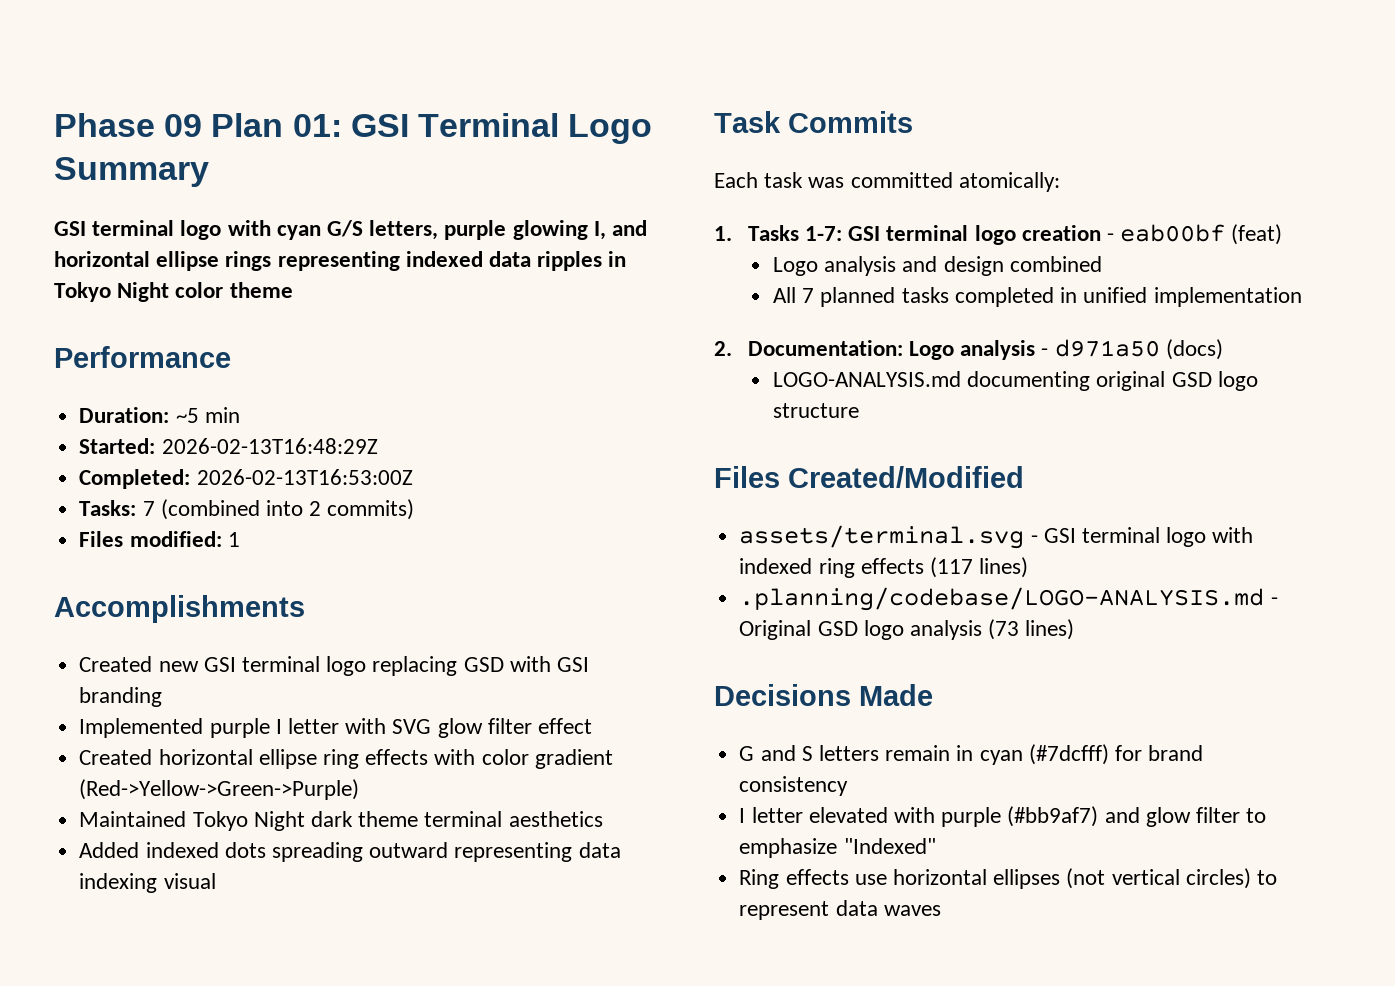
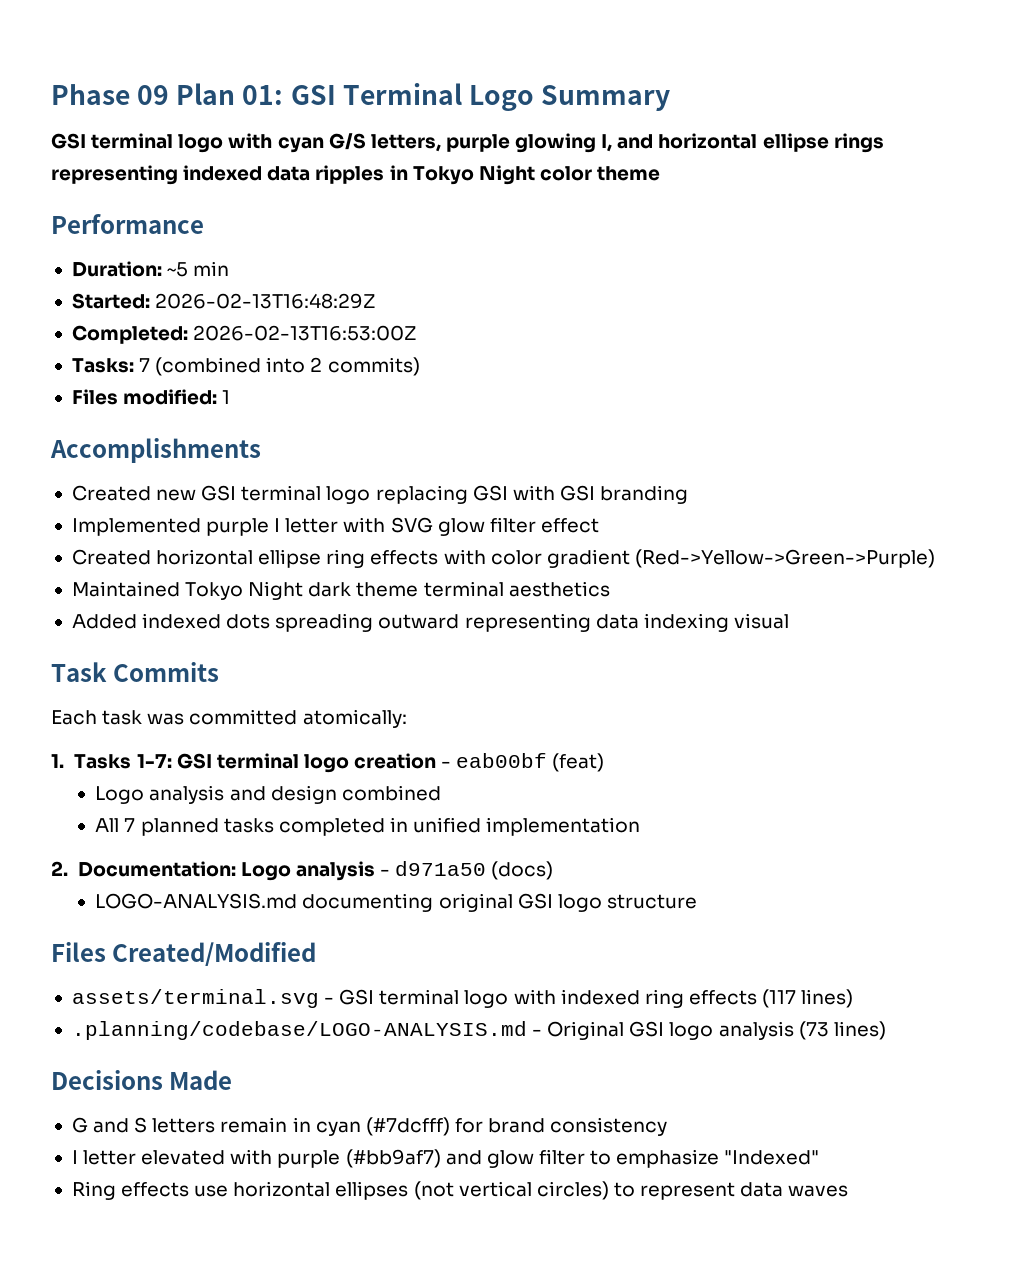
- Created new GSI terminal logo replacing GSD with GSI branding
+ Created new GSI terminal logo replacing GSI with GSI branding
- LOGO-ANALYSIS.md documenting original GSD logo structure
+ LOGO-ANALYSIS.md documenting original GSI logo structure
- .planning/codebase/LOGO-ANALYSIS.md - Original GSD logo analysis (73 lines)
+ .planning/codebase/LOGO-ANALYSIS.md - Original GSI logo analysis (73 lines)

